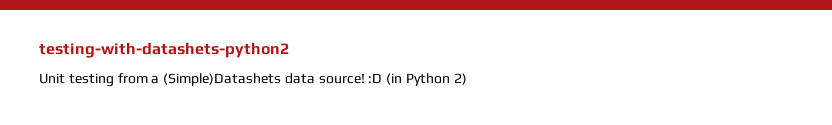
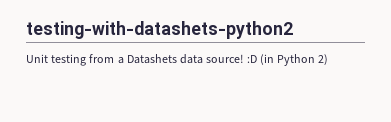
- Unit testing from a (Simple)Datashets data source! :D (in Python 2)
+ Unit testing from a Datashets data source! :D (in Python 2)

